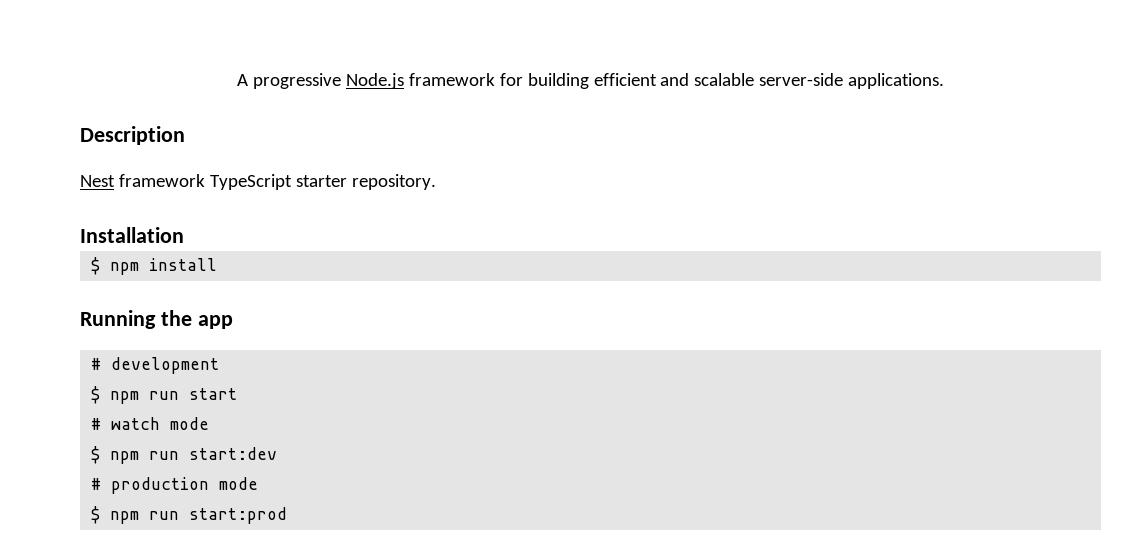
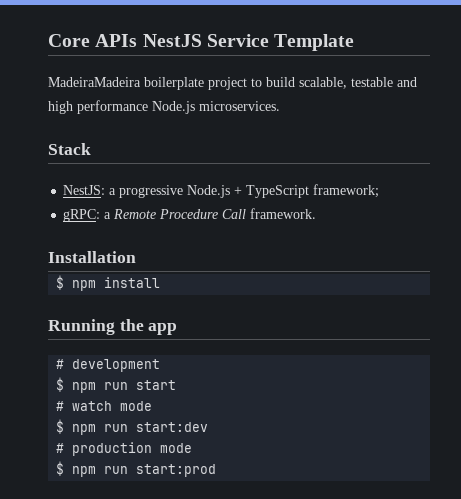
- A progressive Node.js framework for building efficient and scalable server-side applications.
- Description
- Nest framework TypeScript starter repository.
+ Core APIs NestJS Service Template
+ MadeiraMadeira boilerplate project to build scalable, testable and high performance Node.js microservices.
+ Stack
+ NestJS: a progressive Node.js + TypeScript framework;
+ gRPC: a Remote Procedure Call framework.

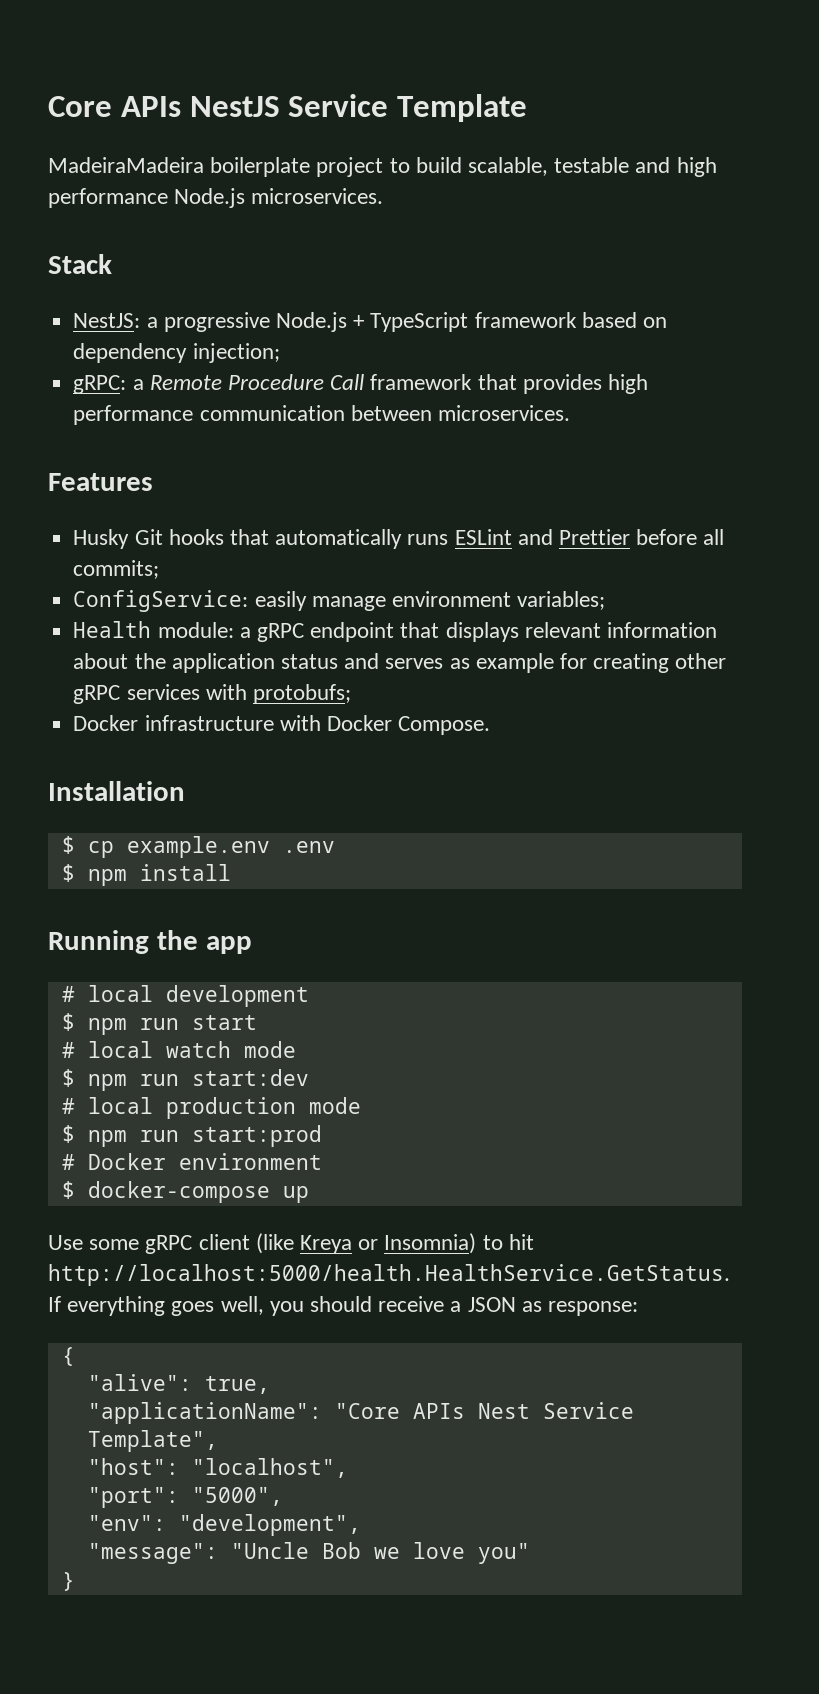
- NestJS: a progressive Node.js + TypeScript framework;
+ NestJS: a progressive Node.js + TypeScript framework based on dependency injection;
- gRPC: a Remote Procedure Call framework.
+ gRPC: a Remote Procedure Call framework that provides high performance communication between microservices.
+ Features
+ Husky Git hooks that automatically runs ESLint and Prettier before all commits;
+ ConfigService: easily manage environment variables;
+ Health module: a gRPC endpoint that displays relevant information about the application status and serves as example for creating other gRPC services with protobufs;
+ Docker infrastructure with Docker Compose.
  Installation
+ $ cp example.env .env
- # development
+ # local development
- # watch mode
+ # local watch mode
- # production mode
+ # local production mode
+ # Docker environment
+ $ docker-compose up
+ Use some gRPC client (like Kreya or Insomnia) to hit http://localhost:5000/health.HealthService.GetStatus. If everything goes well, you should receive a JSON as response:
+ {
+ "alive": true,
+ "applicationName": "Core APIs Nest Service Template",
+ "host": "localhost",
+ "port": "5000",
+ "env": "development",
+ "message": "Uncle Bob we love you"
+ }

